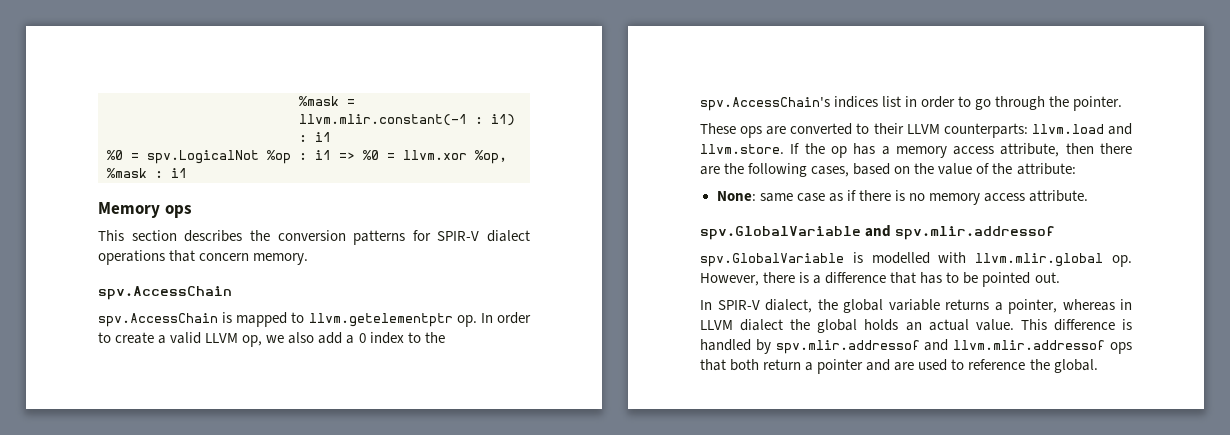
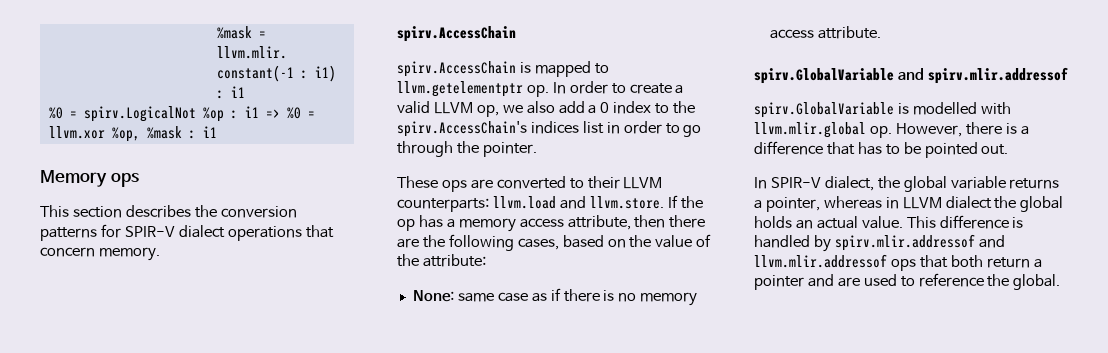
- %0 = spv.LogicalNot %op : i1 => %0 = llvm.xor %op, %mask : i1
+ %0 = spirv.LogicalNot %op : i1 => %0 = llvm.xor %op, %mask : i1
  This section describes the conversion patterns for SPIR-V dialect operations that concern memory.
- spv.AccessChain
- spv.AccessChain is mapped to llvm.getelementptr op. In order to create a valid LLVM op, we also add a 0 index to the spv.AccessChain's indices list in order to go through the pointer.
+ spirv.AccessChain
+ spirv.AccessChain is mapped to llvm.getelementptr op. In order to create a valid LLVM op, we also add a 0 index to the spirv.AccessChain's indices list in order to go through the pointer.
- spv.GlobalVariable and spv.mlir.addressof
- spv.GlobalVariable is modelled with llvm.mlir.global op. However, there is a difference that has to be pointed out.
+ spirv.GlobalVariable and spirv.mlir.addressof
+ spirv.GlobalVariable is modelled with llvm.mlir.global op. However, there is a difference that has to be pointed out.
- This difference is handled by spv.mlir.addressof and llvm.mlir.addressof ops that both return a pointer and are used to reference the global.
+ This difference is handled by spirv.mlir.addressof and llvm.mlir.addressof ops that both return a pointer and are used to reference the global.

